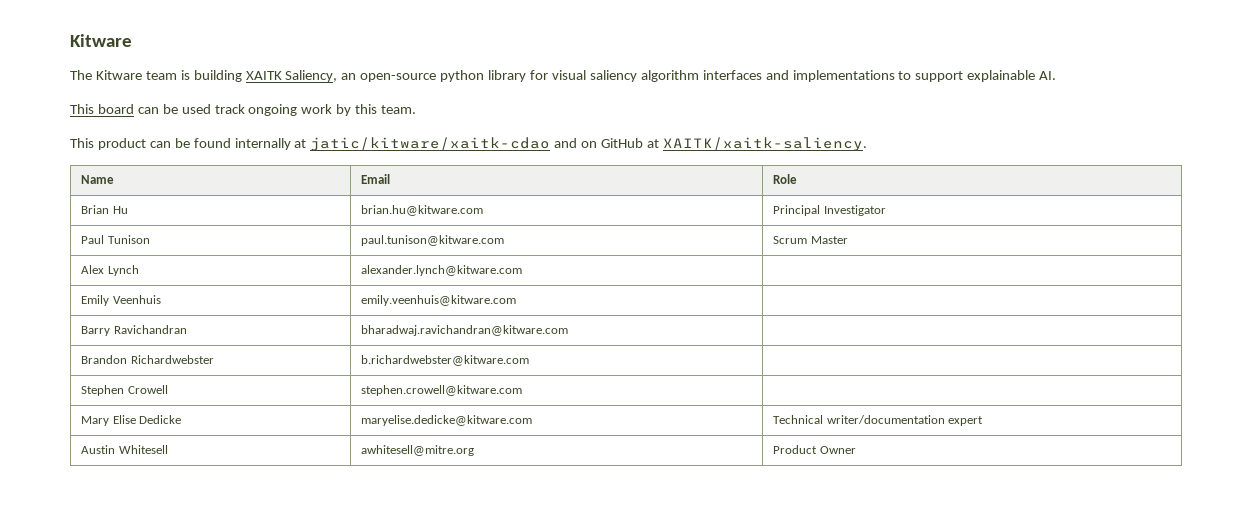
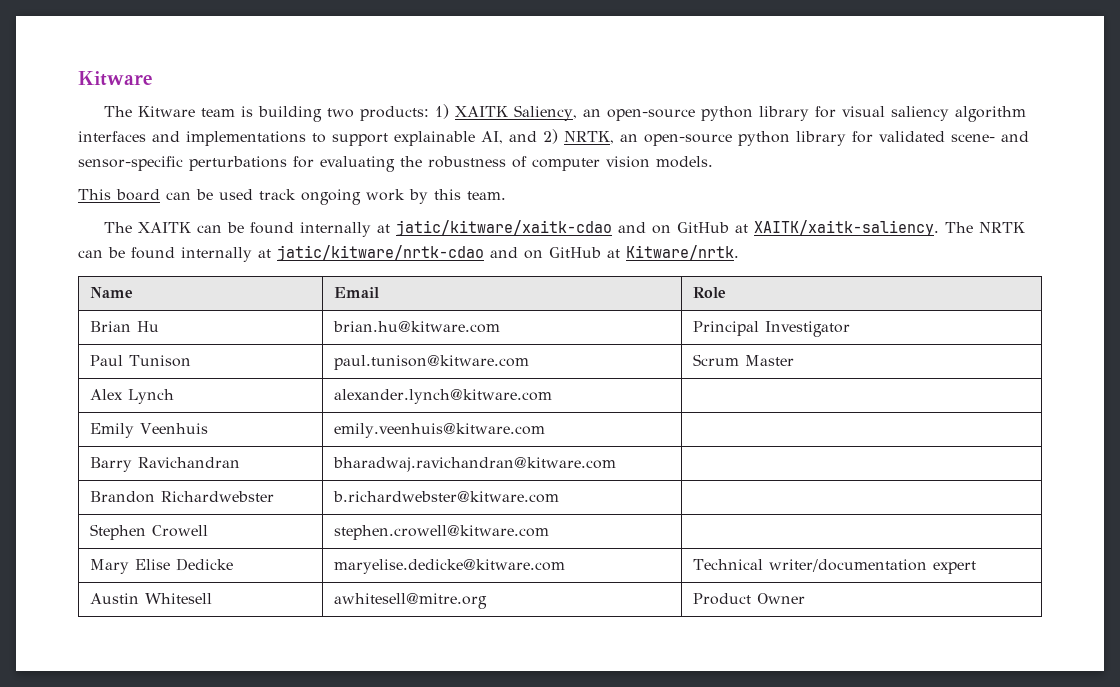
- The Kitware team is building XAITK Saliency, an open-source python library for visual saliency algorithm interfaces and implementations to support explainable AI.
+ The Kitware team is building two products: 1) XAITK Saliency, an open-source python library for visual saliency algorithm interfaces and implementations to support explainable AI, and 2) NRTK, an open-source python library for validated scene- and sensor-specific perturbations for evaluating the robustness of computer vision models.
- This product can be found internally at jatic/kitware/xaitk-cdao and on GitHub at XAITK/xaitk-saliency.
+ The XAITK can be found internally at jatic/kitware/xaitk-cdao and on GitHub at XAITK/xaitk-saliency. The NRTK can be found internally at jatic/kitware/nrtk-cdao and on GitHub at Kitware/nrtk.

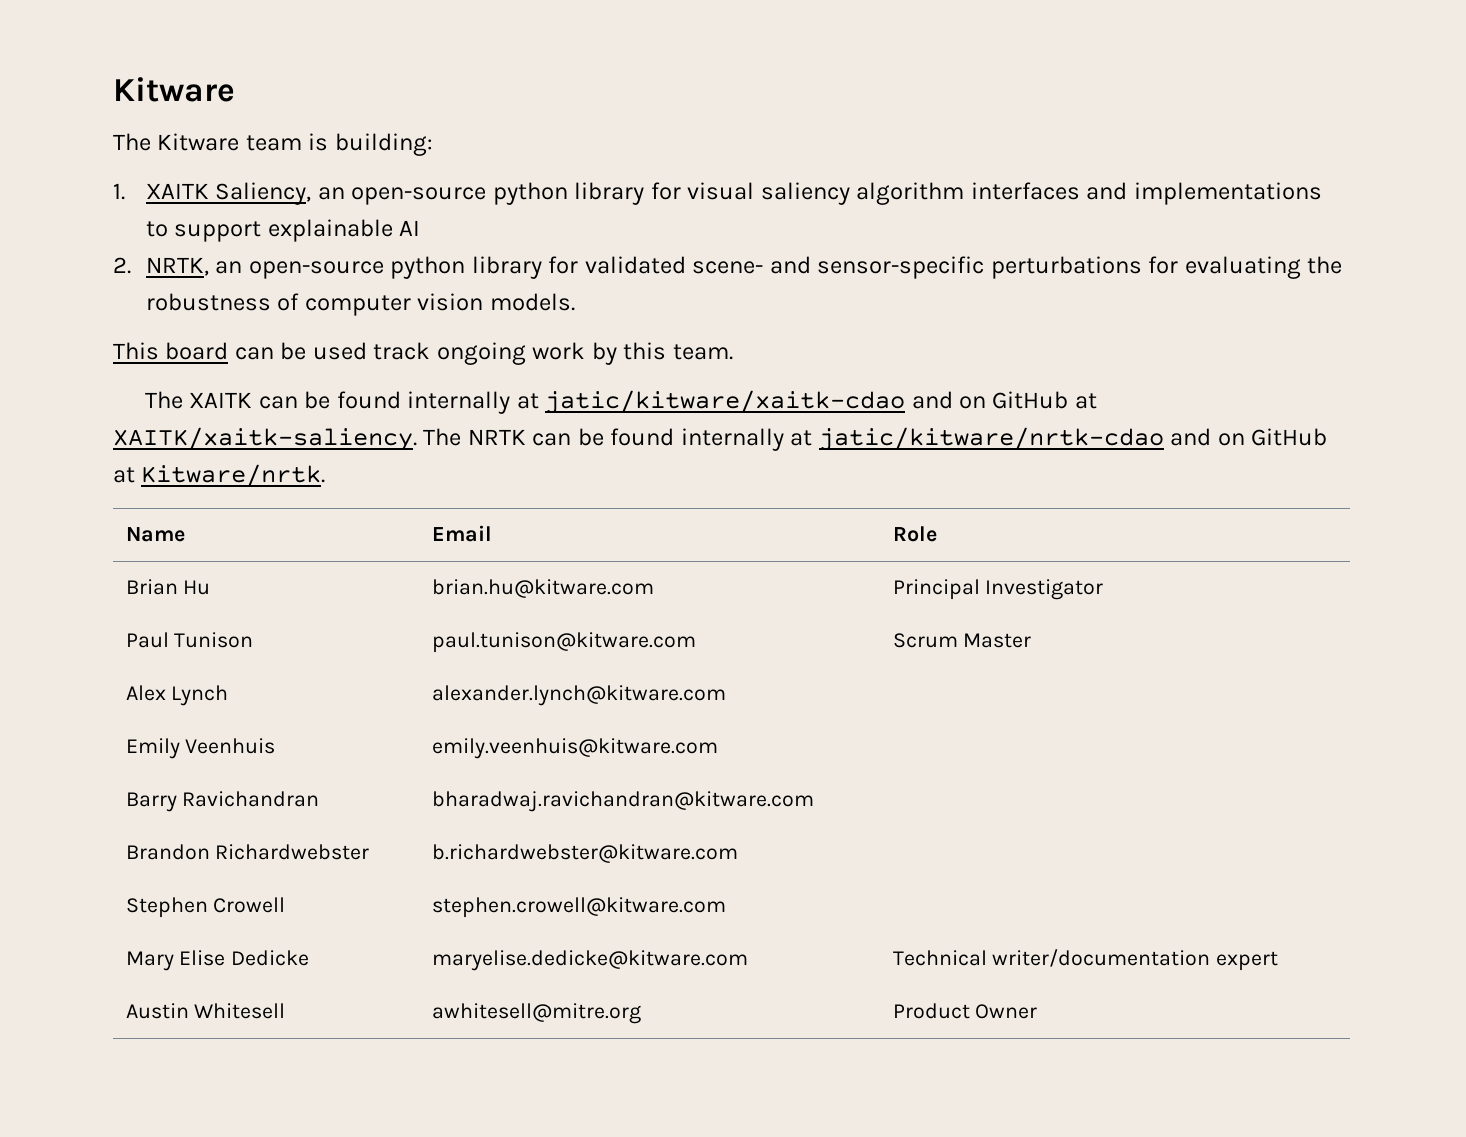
- The Kitware team is building two products: 1) XAITK Saliency, an open-source python library for visual saliency algorithm interfaces and implementations to support explainable AI, and 2) NRTK, an open-source python library for validated scene- and sensor-specific perturbations for evaluating the robustness of computer vision models.
+ The Kitware team is building:
+ 1. XAITK Saliency, an open-source python library for visual saliency algorithm interfaces and implementations to support explainable AI
+ 2. NRTK, an open-source python library for validated scene- and sensor-specific perturbations for evaluating the robustness of computer vision models.

